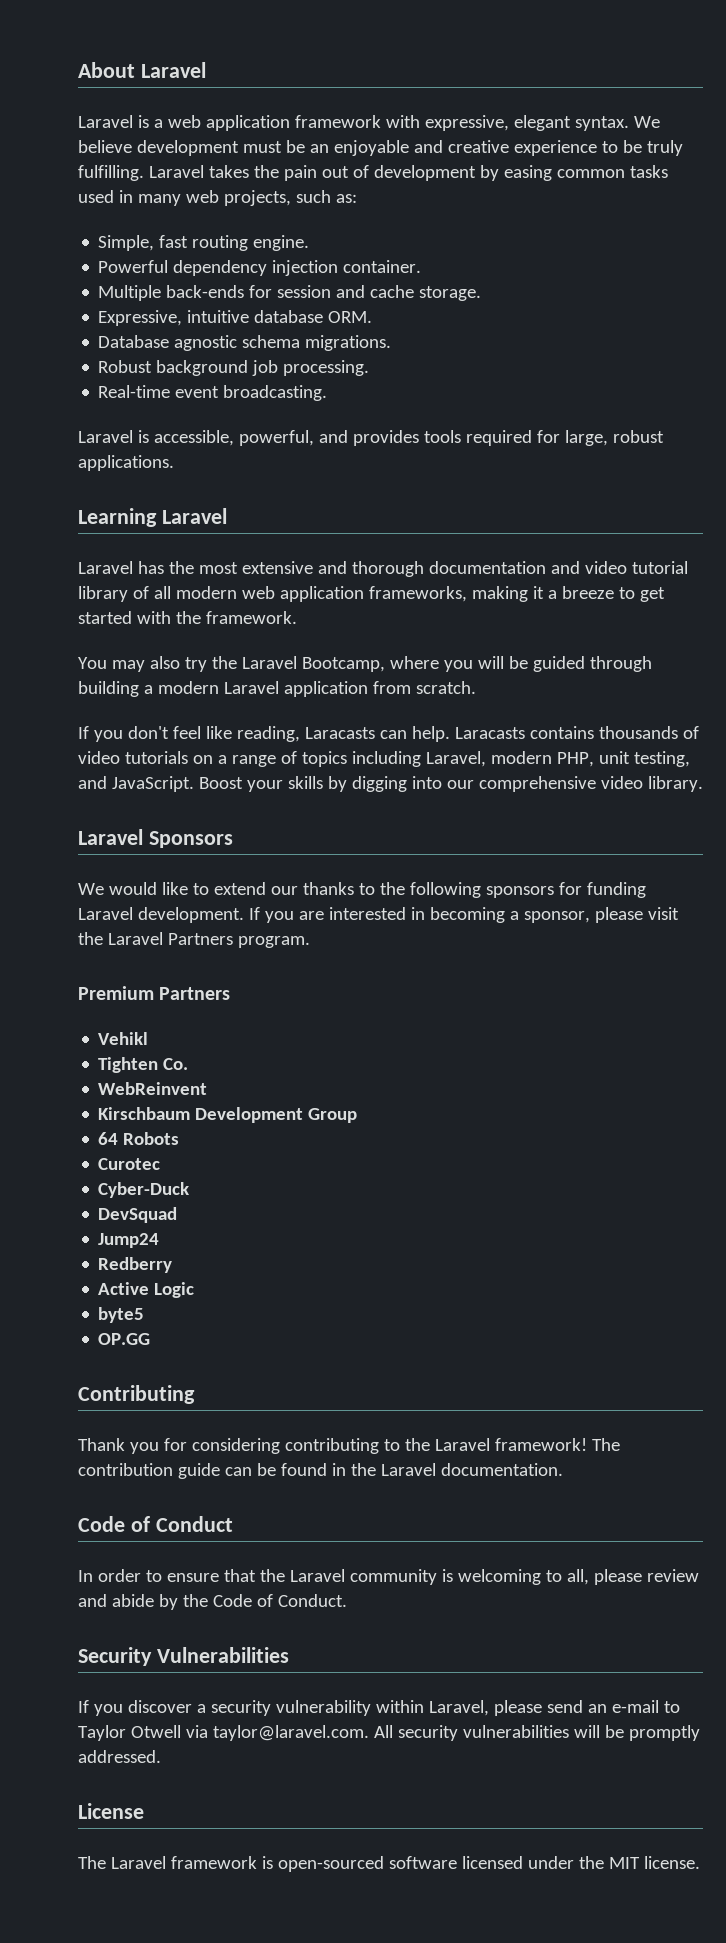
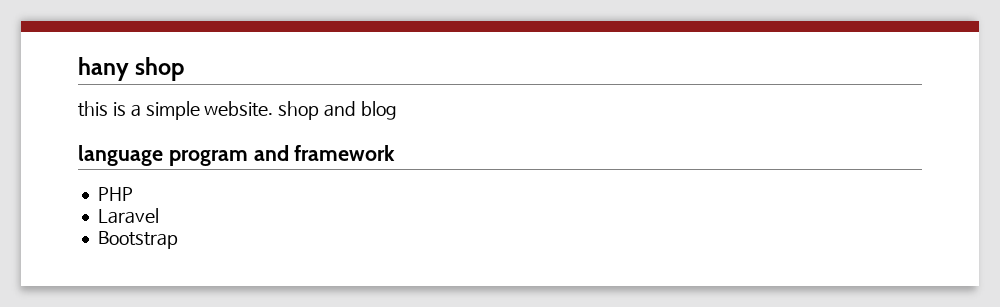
- About Laravel
- Laravel is a web application framework with expressive, elegant syntax. We believe development must be an enjoyable and creative experience to be truly fulfilling. Laravel takes the pain out of development by easing common tasks used in many web projects, such as:
- Simple, fast routing engine.
- Powerful dependency injection container.
- Multiple back-ends for session and cache storage.
- Expressive, intuitive database ORM.
- Database agnostic schema migrations.
- Robust background job processing.
- Real-time event broadcasting.
- Laravel is accessible, powerful, and provides tools required for large, robust applications.
- Learning Laravel
- Laravel has the most extensive and thorough documentation and video tutorial library of all modern web application frameworks, making it a breeze to get started with the framework.
- You may also try the Laravel Bootcamp, where you will be guided through building a modern Laravel application from scratch.
- If you don't feel like reading, Laracasts can help. Laracasts contains thousands of video tutorials on a range of topics including Laravel, modern PHP, unit testing, and JavaScript. Boost your skills by digging into our comprehensive video library.
- Laravel Sponsors
- We would like to extend our thanks to the following sponsors for funding Laravel development. If you are interested in becoming a sponsor, please visit the Laravel Partners program.
- Premium Partners
- Vehikl
- Tighten Co.
- WebReinvent
- Kirschbaum Development Group
- 64 Robots
- Curotec
- Cyber-Duck
- DevSquad
- Jump24
- Redberry
- Active Logic
- byte5
- OP.GG
- Contributing
- Thank you for considering contributing to the Laravel framework! The contribution guide can be found in the Laravel documentation.
- Code of Conduct
- In order to ensure that the Laravel community is welcoming to all, please review and abide by the Code of Conduct.
- Security Vulnerabilities
- If you discover a security vulnerability within Laravel, please send an e-mail to Taylor Otwell via taylor@laravel.com. All security vulnerabilities will be promptly addressed.
- License
- The Laravel framework is open-sourced software licensed under the MIT license.
+ hany shop
+ this is a simple website. shop and blog
+ language program and framework
+ PHP
+ Laravel
+ Bootstrap

